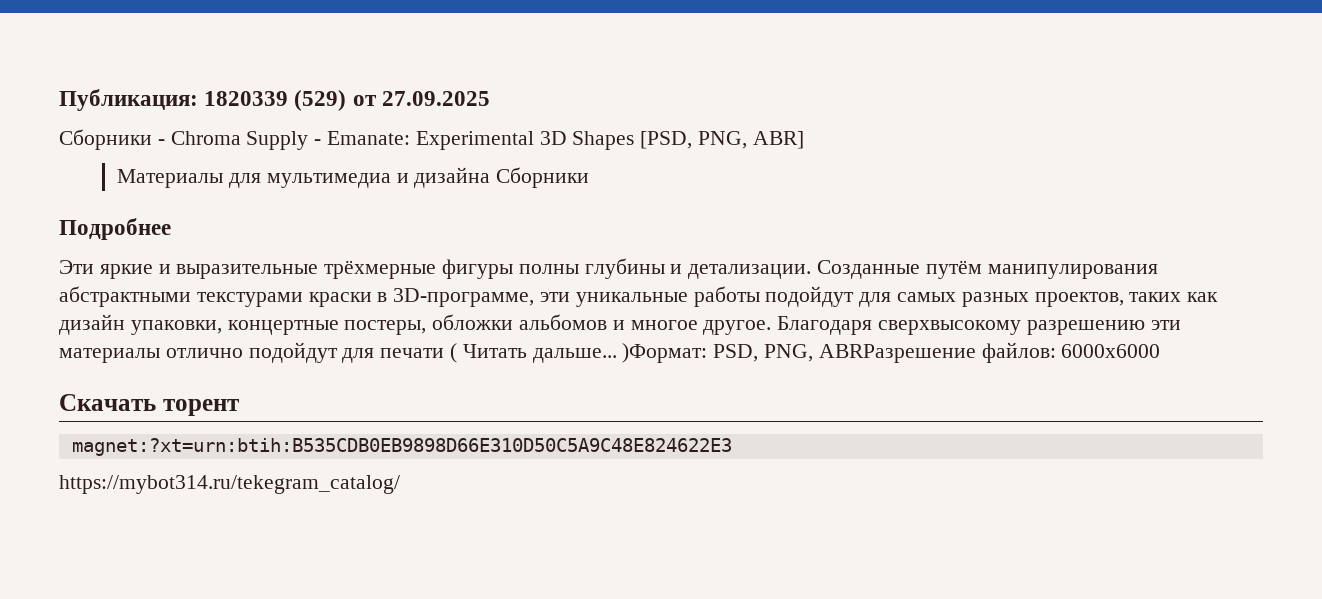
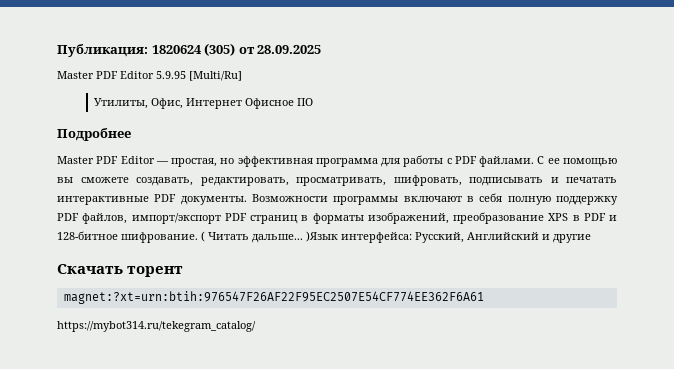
- Публикация: 1820339 (529) от 27.09.2025
- Сборники - Chroma Supply - Emanate: Experimental 3D Shapes [PSD, PNG, ABR]
- Материалы для мультимедиа и дизайна Сборники
+ Публикация: 1820624 (305) от 28.09.2025
+ Master PDF Editor 5.9.95 [Multi/Ru]
+ Утилиты, Офис, Интернет Офисное ПО
  Подробнее
- Эти яркие и выразительные трёхмерные фигуры полны глубины и детализации. Созданные путём манипулирования абстрактными текстурами краски в 3D-программе, эти уникальные работы подойдут для самых разных проектов, таких как дизайн упаковки, концертные постеры, обложки альбомов и многое другое. Благодаря сверхвысокому разрешению эти материалы отлично подойдут для печати ( Читать дальше... )Формат: PSD, PNG, ABRРазрешение файлов: 6000x6000
+ Master PDF Editor — простая, но эффективная программа для работы с PDF файлами. С ее помощью вы сможете создавать, редактировать, просматривать, шифровать, подписывать и печатать интерактивные PDF документы. Возможности программы включают в себя полную поддержку PDF файлов, импорт/экспорт PDF страниц в форматы изображений, преобразование XPS в PDF и 128-битное шифрование. ( Читать дальше... )Язык интерфейса: Русский, Английский и другие
- magnet:?xt=urn:btih:B535CDB0EB9898D66E310D50C5A9C48E824622E3
+ magnet:?xt=urn:btih:976547F26AF22F95EC2507E54CF774EE362F6A61

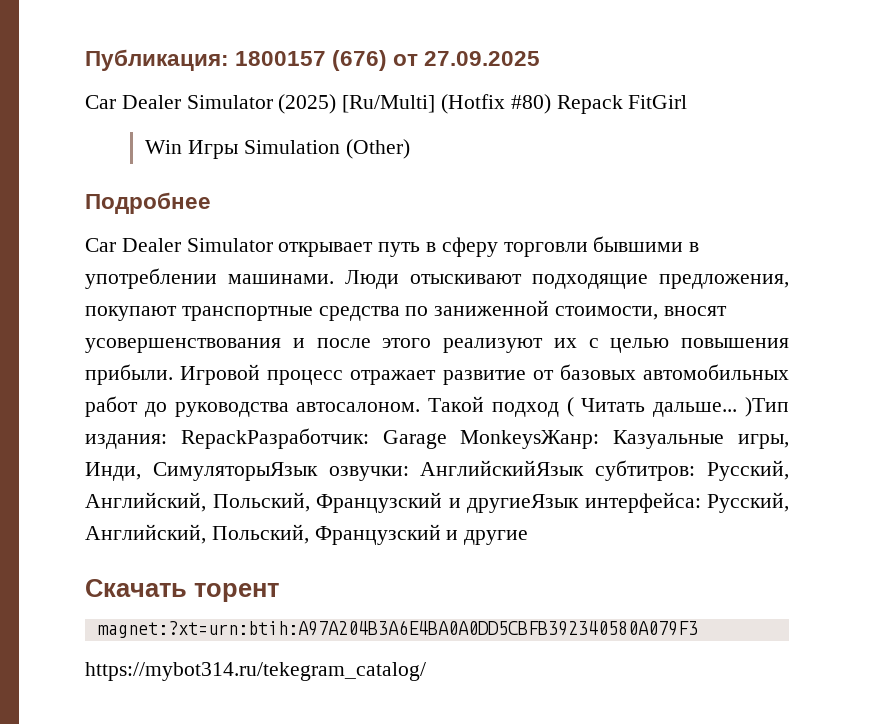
- Публикация: 1820624 (305) от 28.09.2025
- Master PDF Editor 5.9.95 [Multi/Ru]
- Утилиты, Офис, Интернет Офисное ПО
+ Публикация: 1800157 (676) от 27.09.2025
+ Car Dealer Simulator (2025) [Ru/Multi] (Hotfix #80) Repack FitGirl
+ Win Игры Simulation (Other)
  Подробнее
- Master PDF Editor — простая, но эффективная программа для работы с PDF файлами. С ее помощью вы сможете создавать, редактировать, просматривать, шифровать, подписывать и печатать интерактивные PDF документы. Возможности программы включают в себя полную поддержку PDF файлов, импорт/экспорт PDF страниц в форматы изображений, преобразование XPS в PDF и 128-битное шифрование. ( Читать дальше... )Язык интерфейса: Русский, Английский и другие
+ Car Dealer Simulator открывает путь в сферу торговли бывшими в употреблении машинами. Люди отыскивают подходящие предложения, покупают транспортные средства по заниженной стоимости, вносят усовершенствования и после этого реализуют их с целью повышения прибыли. Игровой процесс отражает развитие от базовых автомобильных работ до руководства автосалоном. Такой подход ( Читать дальше... )Тип издания: RepackРазработчик: Garage MonkeysЖанр: Казуальные игры, Инди, СимуляторыЯзык озвучки: АнглийскийЯзык субтитров: Русский, Английский, Польский, Французский и другиеЯзык интерфейса: Русский, Английский, Польский, Французский и другие
- magnet:?xt=urn:btih:976547F26AF22F95EC2507E54CF774EE362F6A61
+ magnet:?xt=urn:btih:A97A204B3A6E4BA0A0DD5CBFB392340580A079F3

